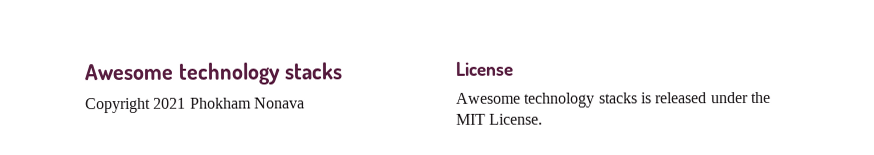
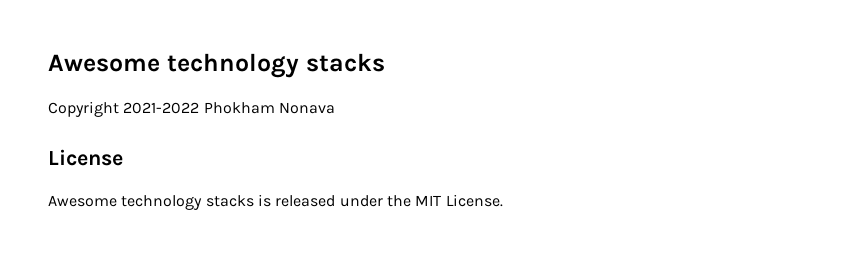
- Copyright 2021 Phokham Nonava
+ Copyright 2021-2022 Phokham Nonava

